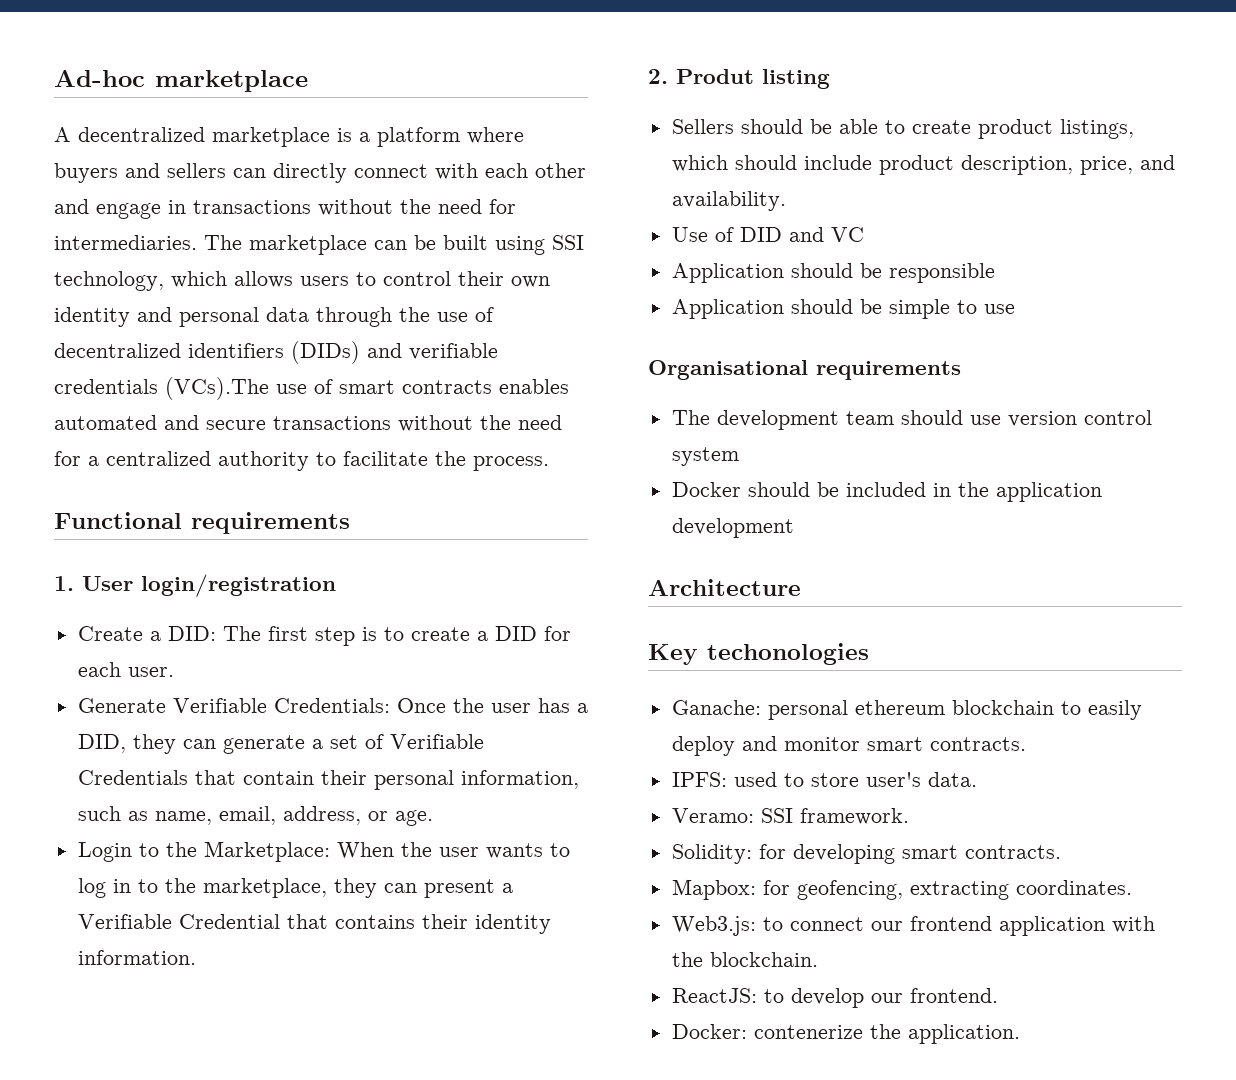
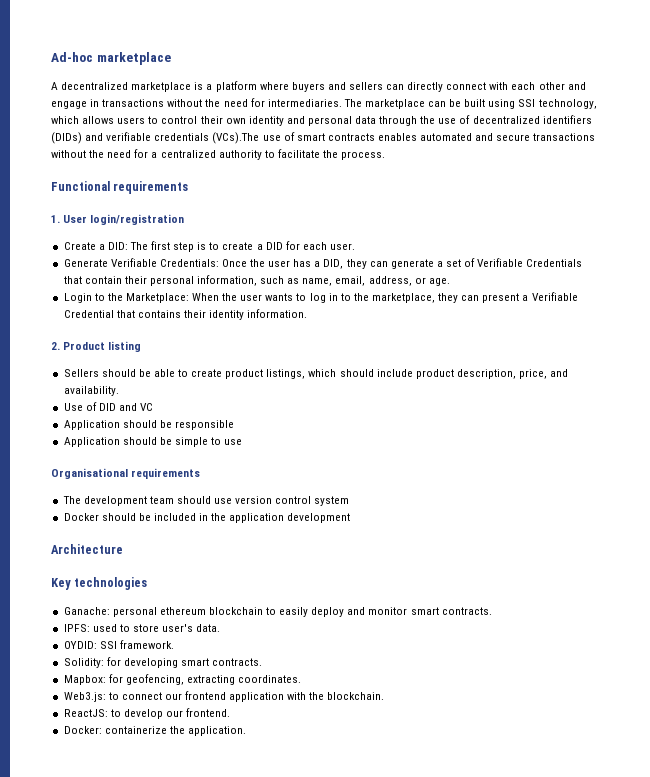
- 2. Produt listing
+ 2. Product listing
- Key techonologies
+ Key technologies
- Veramo: SSI framework.
+ OYDID: SSI framework.
- Docker: contenerize the application.
+ Docker: containerize the application.

